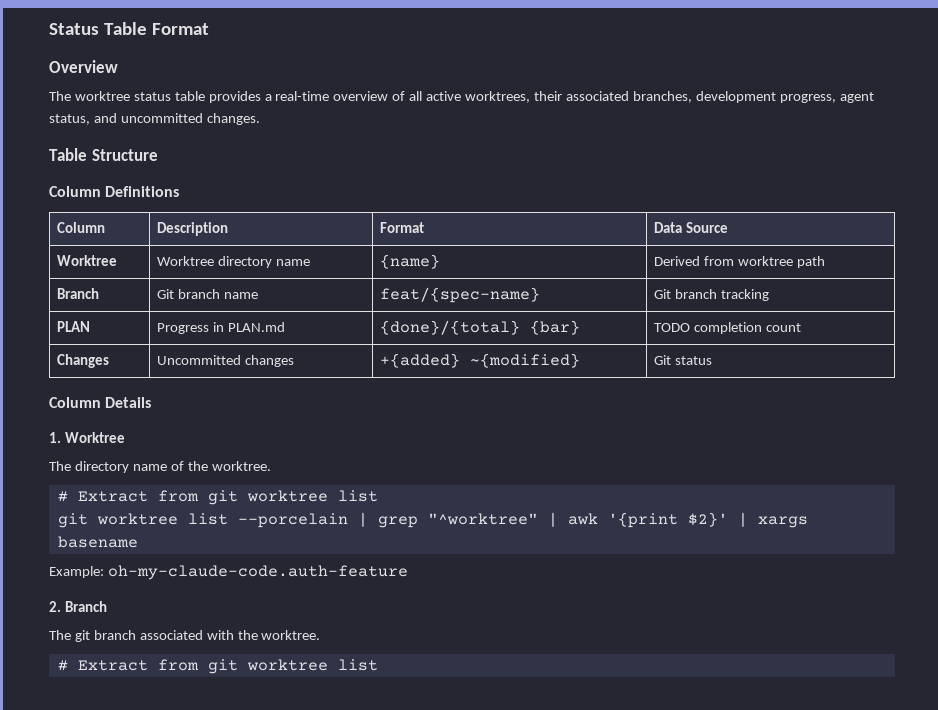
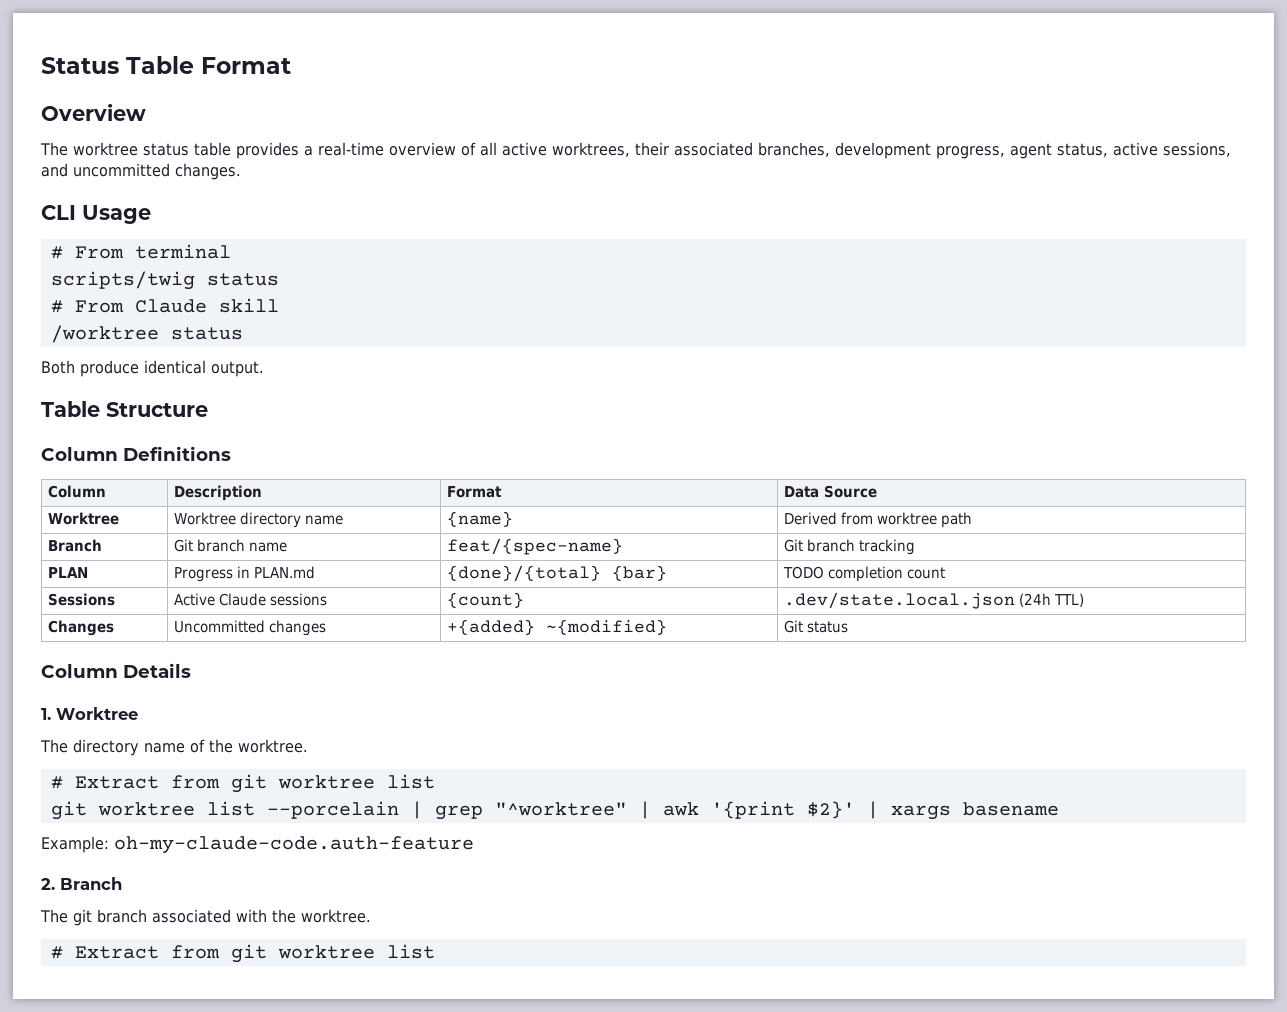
- The worktree status table provides a real-time overview of all active worktrees, their associated branches, development progress, agent status, and uncommitted changes.
+ The worktree status table provides a real-time overview of all active worktrees, their associated branches, development progress, agent status, active sessions, and uncommitted changes.
+ CLI Usage
+ # From terminal
+ scripts/twig status
+ # From Claude skill
+ /worktree status
+ Both produce identical output.
+ Sessions | Active Claude sessions | {count} | .dev/state.local.json (24h TTL)

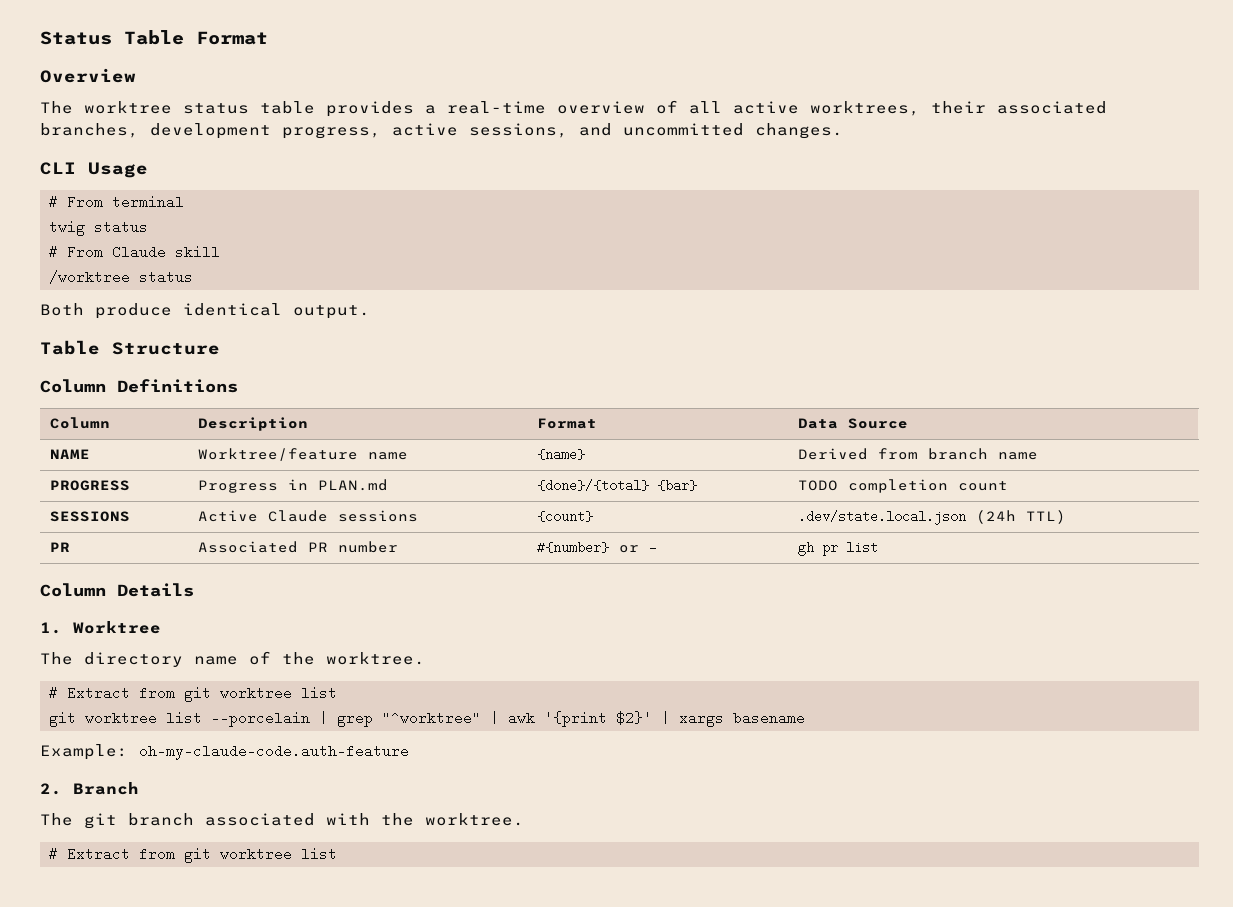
- The worktree status table provides a real-time overview of all active worktrees, their associated branches, development progress, agent status, active sessions, and uncommitted changes.
+ The worktree status table provides a real-time overview of all active worktrees, their associated branches, development progress, active sessions, and uncommitted changes.
- scripts/twig status
+ twig status
- Worktree | Worktree directory name | {name} | Derived from worktree path
- Branch | Git branch name | feat/{spec-name} | Git branch tracking
- PLAN | Progress in PLAN.md | {done}/{total} {bar} | TODO completion count
+ NAME | Worktree/feature name | {name} | Derived from branch name
+ PROGRESS | Progress in PLAN.md | {done}/{total} {bar} | TODO completion count
- Sessions | Active Claude sessions | {count} | .dev/state.local.json (24h TTL)
+ SESSIONS | Active Claude sessions | {count} | .dev/state.local.json (24h TTL)
- Changes | Uncommitted changes | +{added} ~{modified} | Git status
+ PR | Associated PR number | #{number} or - | gh pr list

